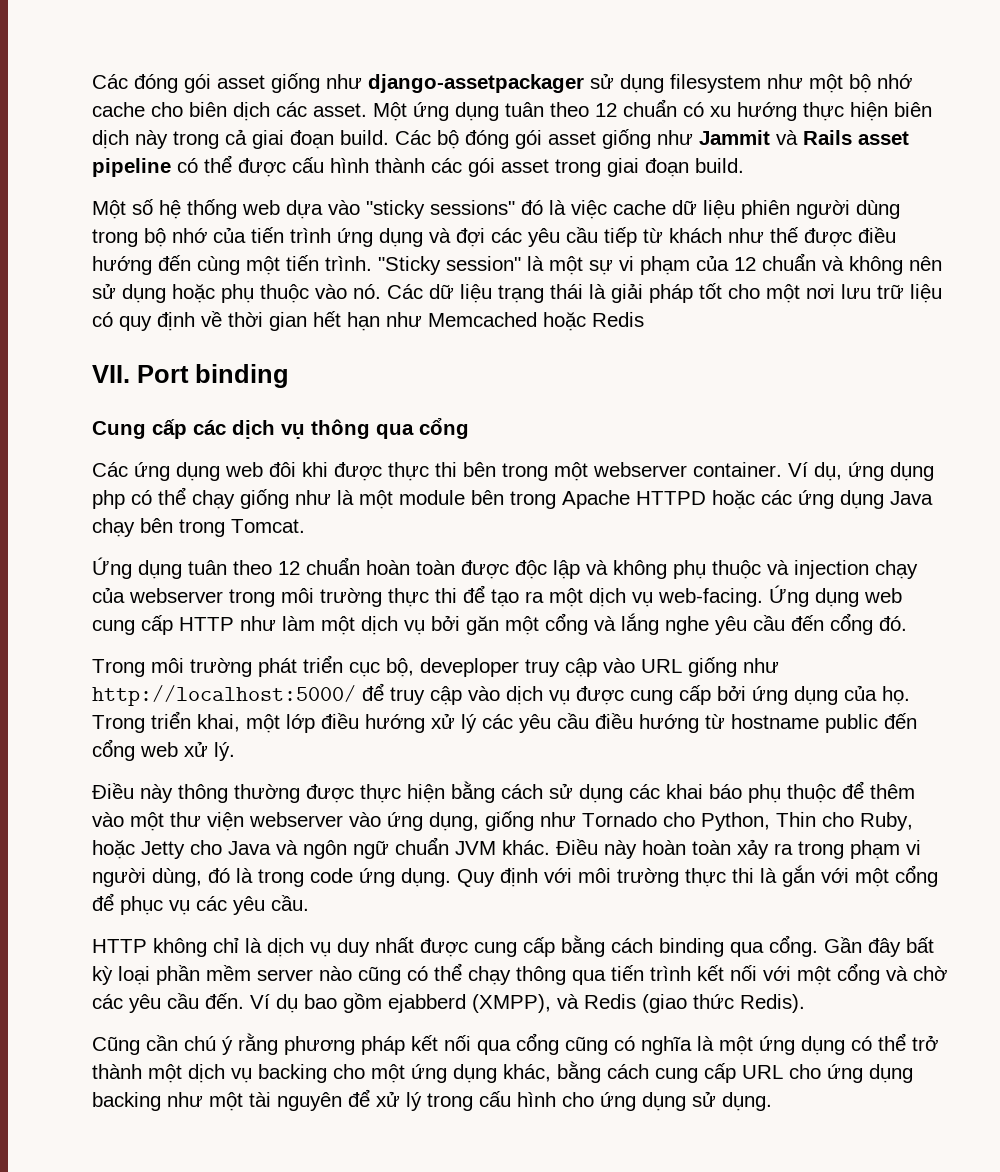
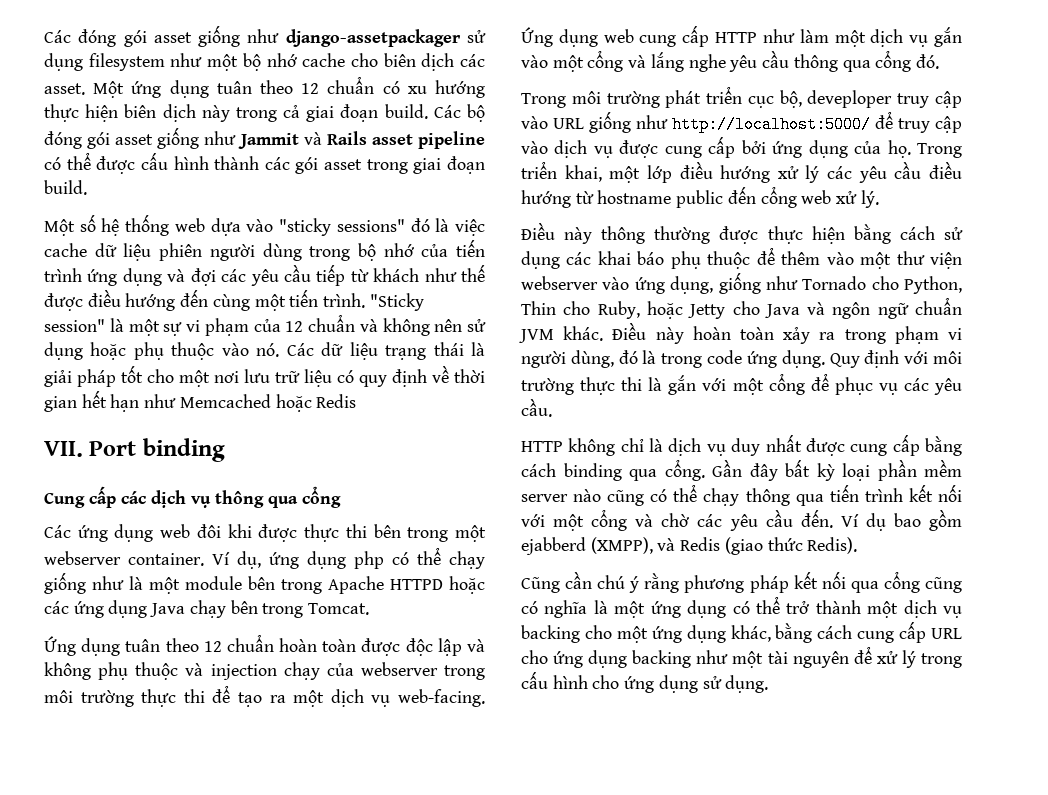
- Ứng dụng web cung cấp HTTP như làm một dịch vụ bởi găn một cổng và lắng nghe yêu cầu đến cổng đó.
+ Ứng dụng web cung cấp HTTP như làm một dịch vụ gắn vào một cổng và lắng nghe yêu cầu thông qua cổng đó.

